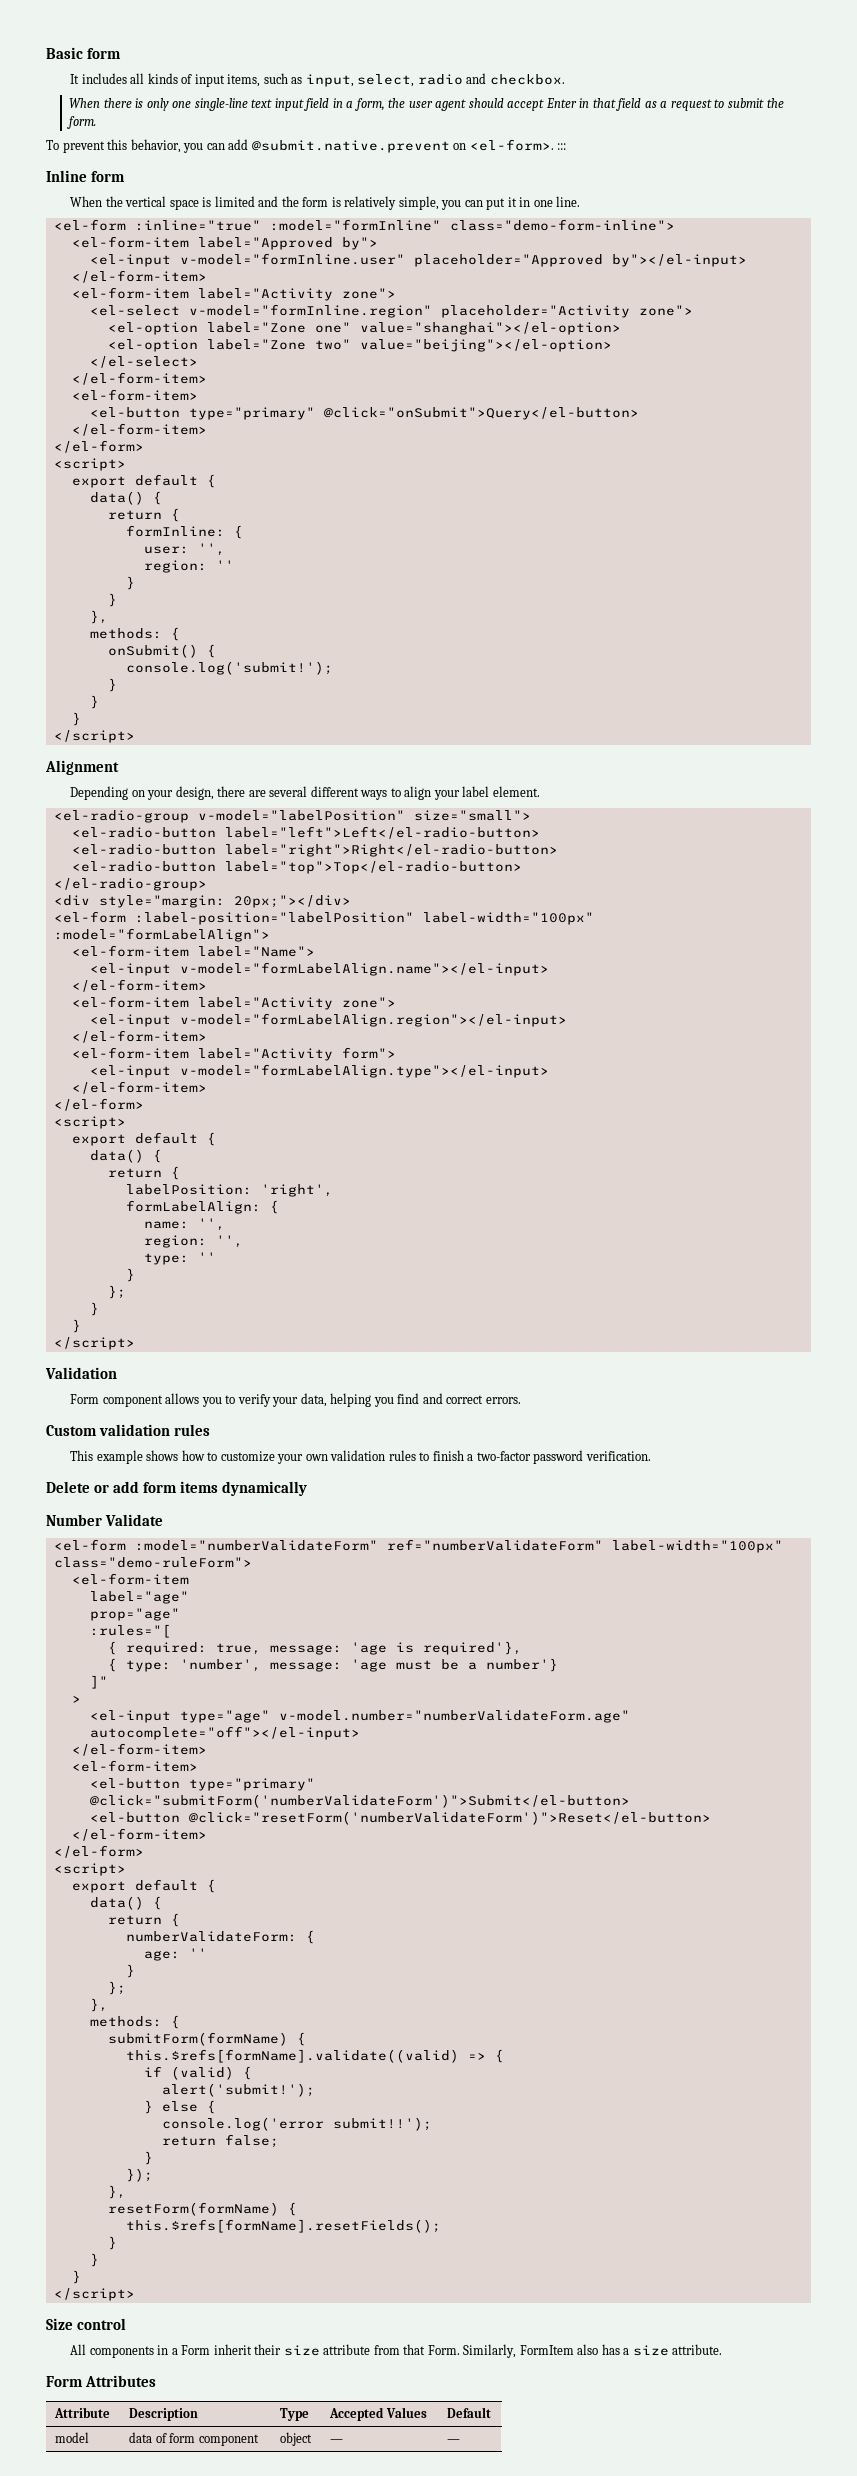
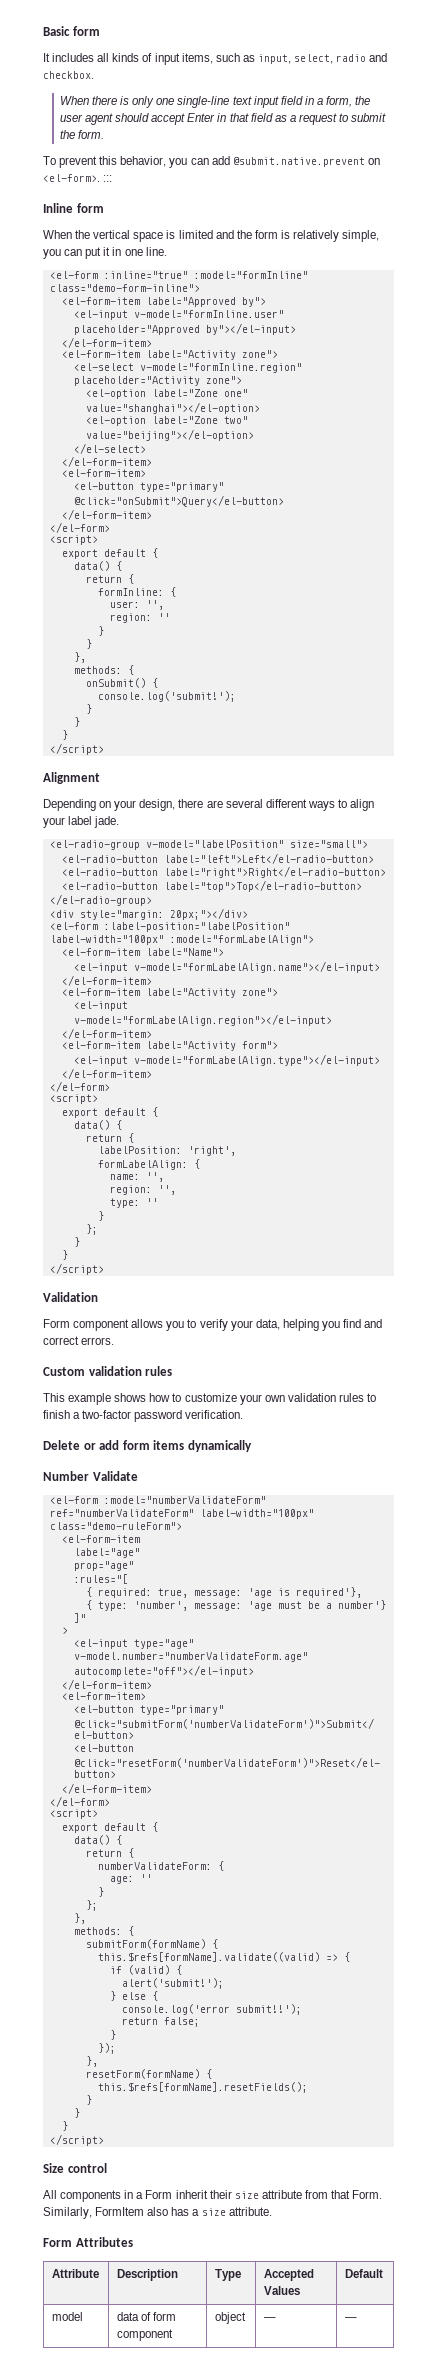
- Depending on your design, there are several different ways to align your label element.
+ Depending on your design, there are several different ways to align your label jade.

